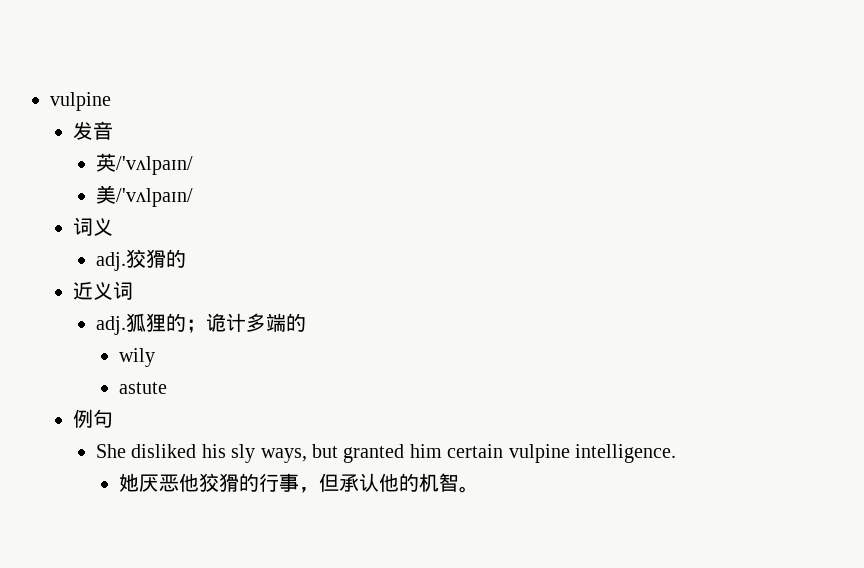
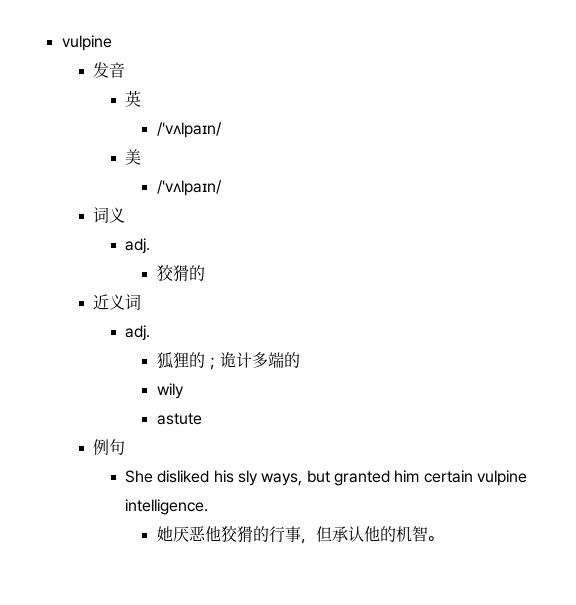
- 英/'vʌlpaɪn/
+ 英
+ /'vʌlpaɪn/
- 美/'vʌlpaɪn/
+ 美
+ /'vʌlpaɪn/
  词义
- adj.狡猾的
+ adj.
+ 狡猾的
  近义词
- adj.狐狸的；诡计多端的
+ adj.
+ 狐狸的；诡计多端的

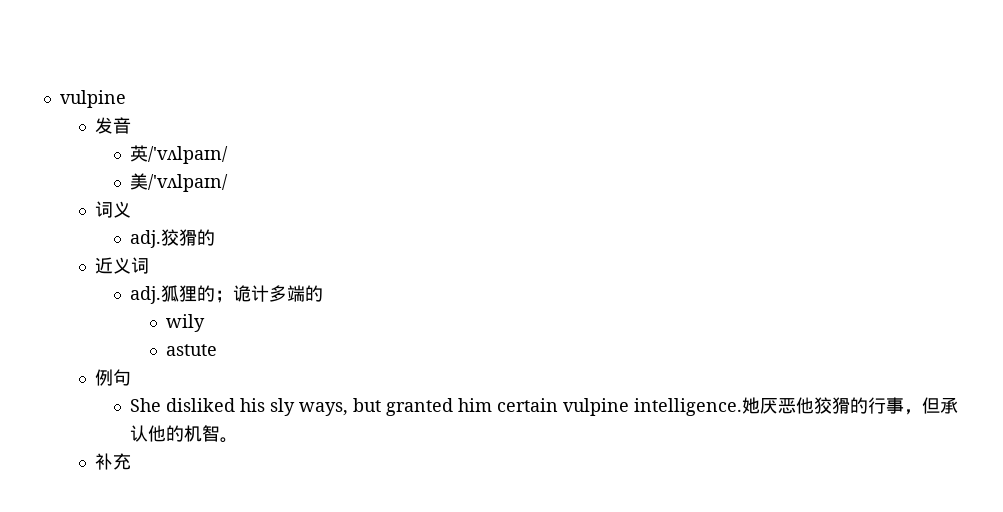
- 英
- /'vʌlpaɪn/
+ 英/'vʌlpaɪn/
- 美
- /'vʌlpaɪn/
+ 美/'vʌlpaɪn/
  词义
- adj.
- 狡猾的
+ adj.狡猾的
  近义词
- adj.
- 狐狸的；诡计多端的
+ adj.狐狸的；诡计多端的
- She disliked his sly ways, but granted him certain vulpine intelligence.
- 她厌恶他狡猾的行事，但承认他的机智。
+ She disliked his sly ways, but granted him certain vulpine intelligence.她厌恶他狡猾的行事，但承认他的机智。
+ 补充

